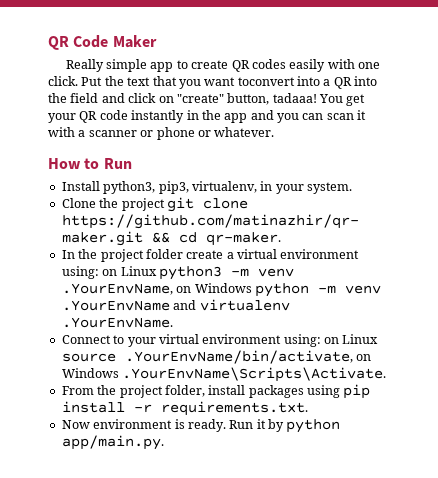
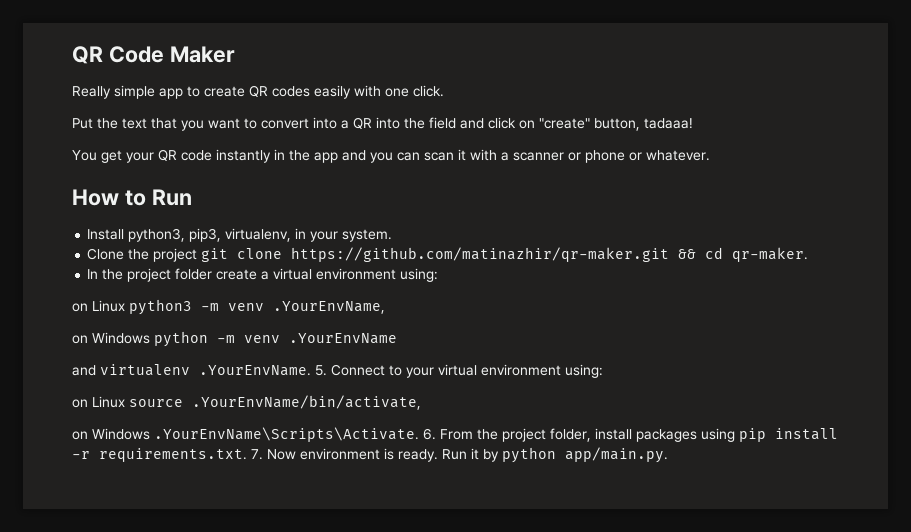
- Really simple app to create QR codes easily with one click. Put the text that you want toconvert into a QR into the field and click on "create" button, tadaaa! You get your QR code instantly in the app and you can scan it with a scanner or phone or whatever.
+ Really simple app to create QR codes easily with one click.
+ Put the text that you want to convert into a QR into the field and click on "create" button, tadaaa!
+ You get your QR code instantly in the app and you can scan it with a scanner or phone or whatever.
- In the project folder create a virtual environment using: on Linux python3 -m venv .YourEnvName, on Windows python -m venv .YourEnvName and virtualenv .YourEnvName.
- Connect to your virtual environment using: on Linux source .YourEnvName/bin/activate, on Windows .YourEnvName\Scripts\Activate.
- From the project folder, install packages using pip install -r requirements.txt.
- Now environment is ready.
+ In the project folder create a virtual environment using:
+ on Linux python3 -m venv .YourEnvName,
+ on Windows python -m venv .YourEnvName
+ and virtualenv .YourEnvName. 5. Connect to your virtual environment using:
+ on Linux source .YourEnvName/bin/activate,
+ on Windows .YourEnvName\Scripts\Activate. 6. From the project folder, install packages using pip install -r requirements.txt. 7. Now environment is ready.

